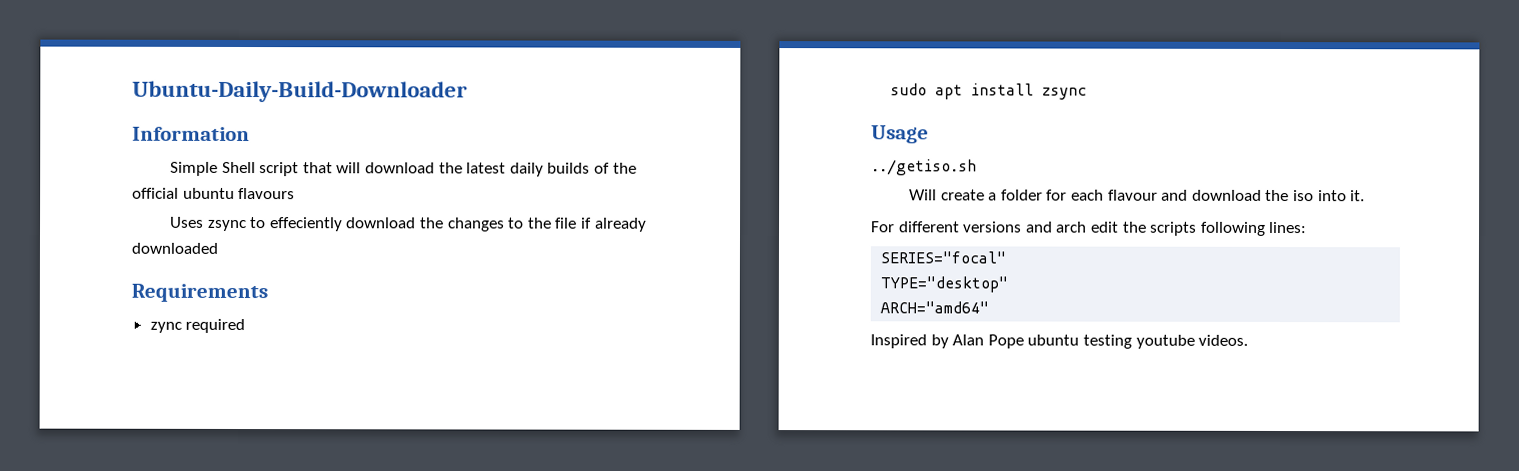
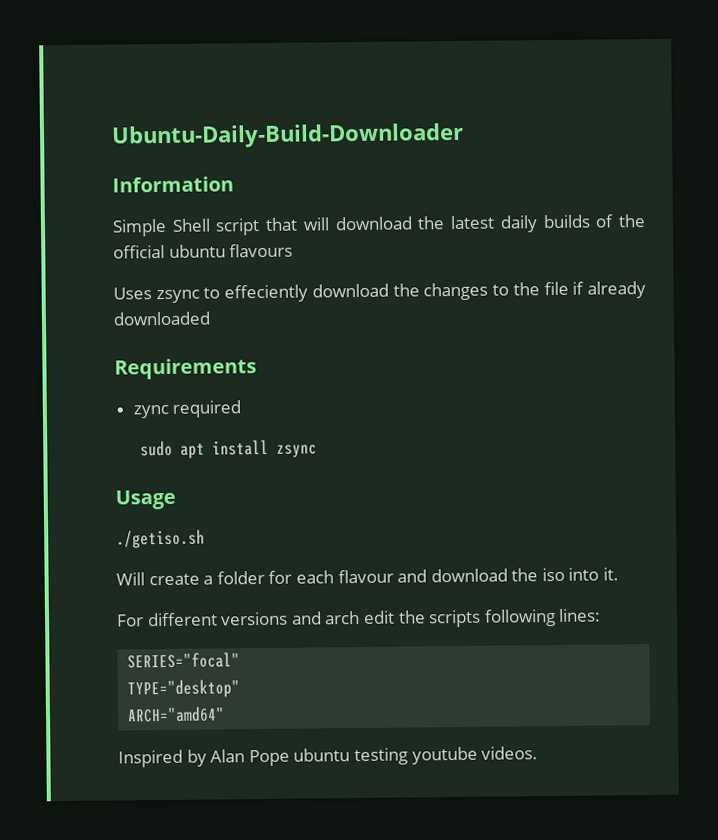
- ../getiso.sh
+ ./getiso.sh

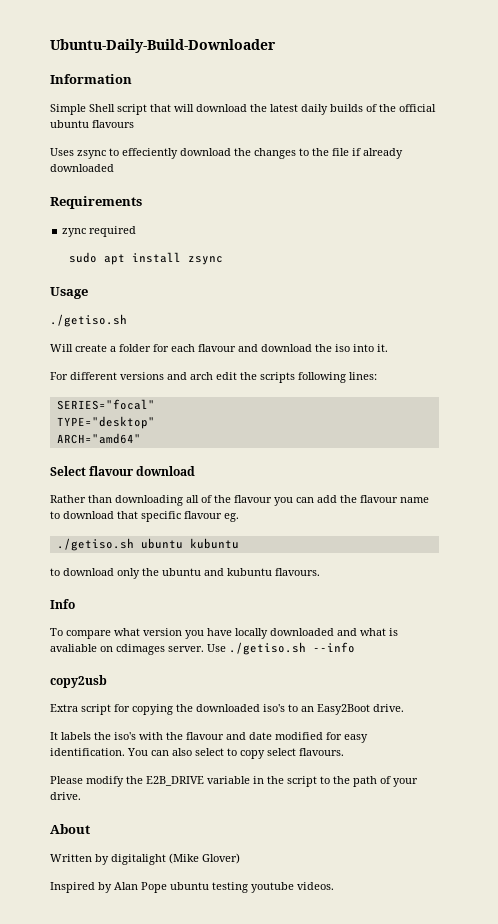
+ Select flavour download
+ Rather than downloading all of the flavour you can add the flavour name to download that specific flavour eg.
+ ./getiso.sh ubuntu kubuntu
+ to download only the ubuntu and kubuntu flavours.
+ Info
+ To compare what version you have locally downloaded and what is avaliable on cdimages server. Use ./getiso.sh --info
+ copy2usb
+ Extra script for copying the downloaded iso's to an Easy2Boot drive.
+ It labels the iso's with the flavour and date modified for easy identification. You can also select to copy select flavours.
+ Please modify the E2B_DRIVE variable in the script to the path of your drive.
+ About
+ Written by digitalight (Mike Glover)

